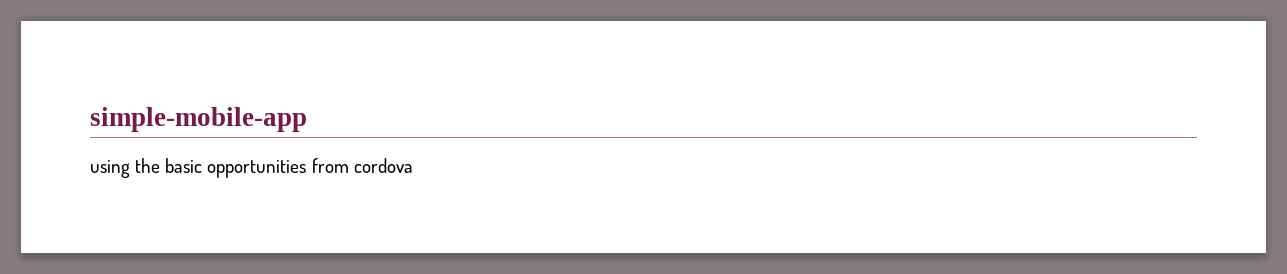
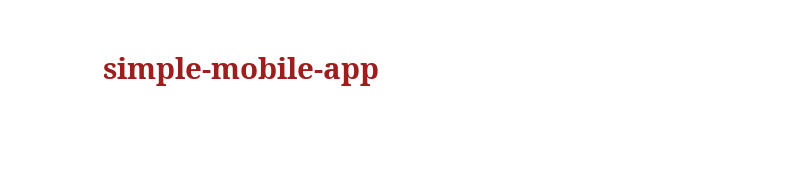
- using the basic opportunities from cordova

